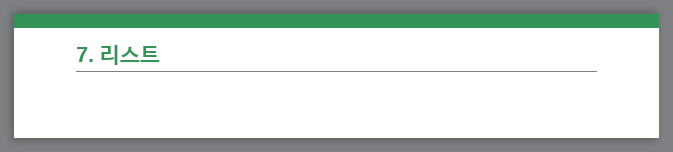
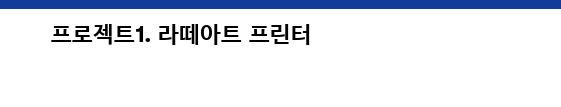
- 7. 리스트
+ 프로젝트1. 라떼아트 프린터

